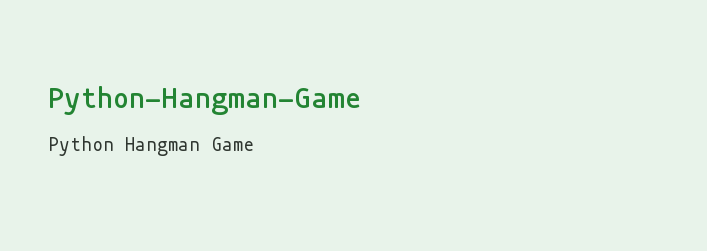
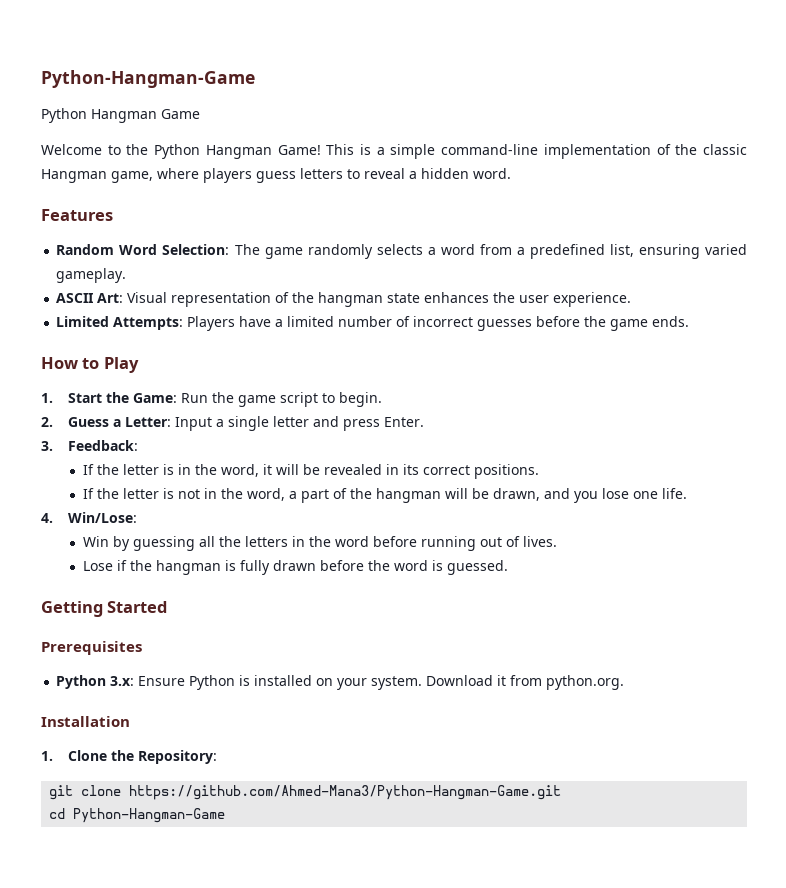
+ Welcome to the Python Hangman Game! This is a simple command-line implementation of the classic Hangman game, where players guess letters to reveal a hidden word.
+ Features
+ Random Word Selection: The game randomly selects a word from a predefined list, ensuring varied gameplay.
+ ASCII Art: Visual representation of the hangman state enhances the user experience.
+ Limited Attempts: Players have a limited number of incorrect guesses before the game ends.
+ How to Play
+ 1. Start the Game: Run the game script to begin.
+ 2. Guess a Letter: Input a single letter and press Enter.
+ 3. Feedback:
+ If the letter is in the word, it will be revealed in its correct positions.
+ If the letter is not in the word, a part of the hangman will be drawn, and you lose one life.
+ 4. Win/Lose:
+ Win by guessing all the letters in the word before running out of lives.
+ Lose if the hangman is fully drawn before the word is guessed.
+ Getting Started
+ Prerequisites
+ Python 3.x: Ensure Python is installed on your system. Download it from python.org.
+ Installation
+ 1. Clone the Repository:
+ git clone https://github.com/Ahmed-Mana3/Python-Hangman-Game.git
+ cd Python-Hangman-Game

